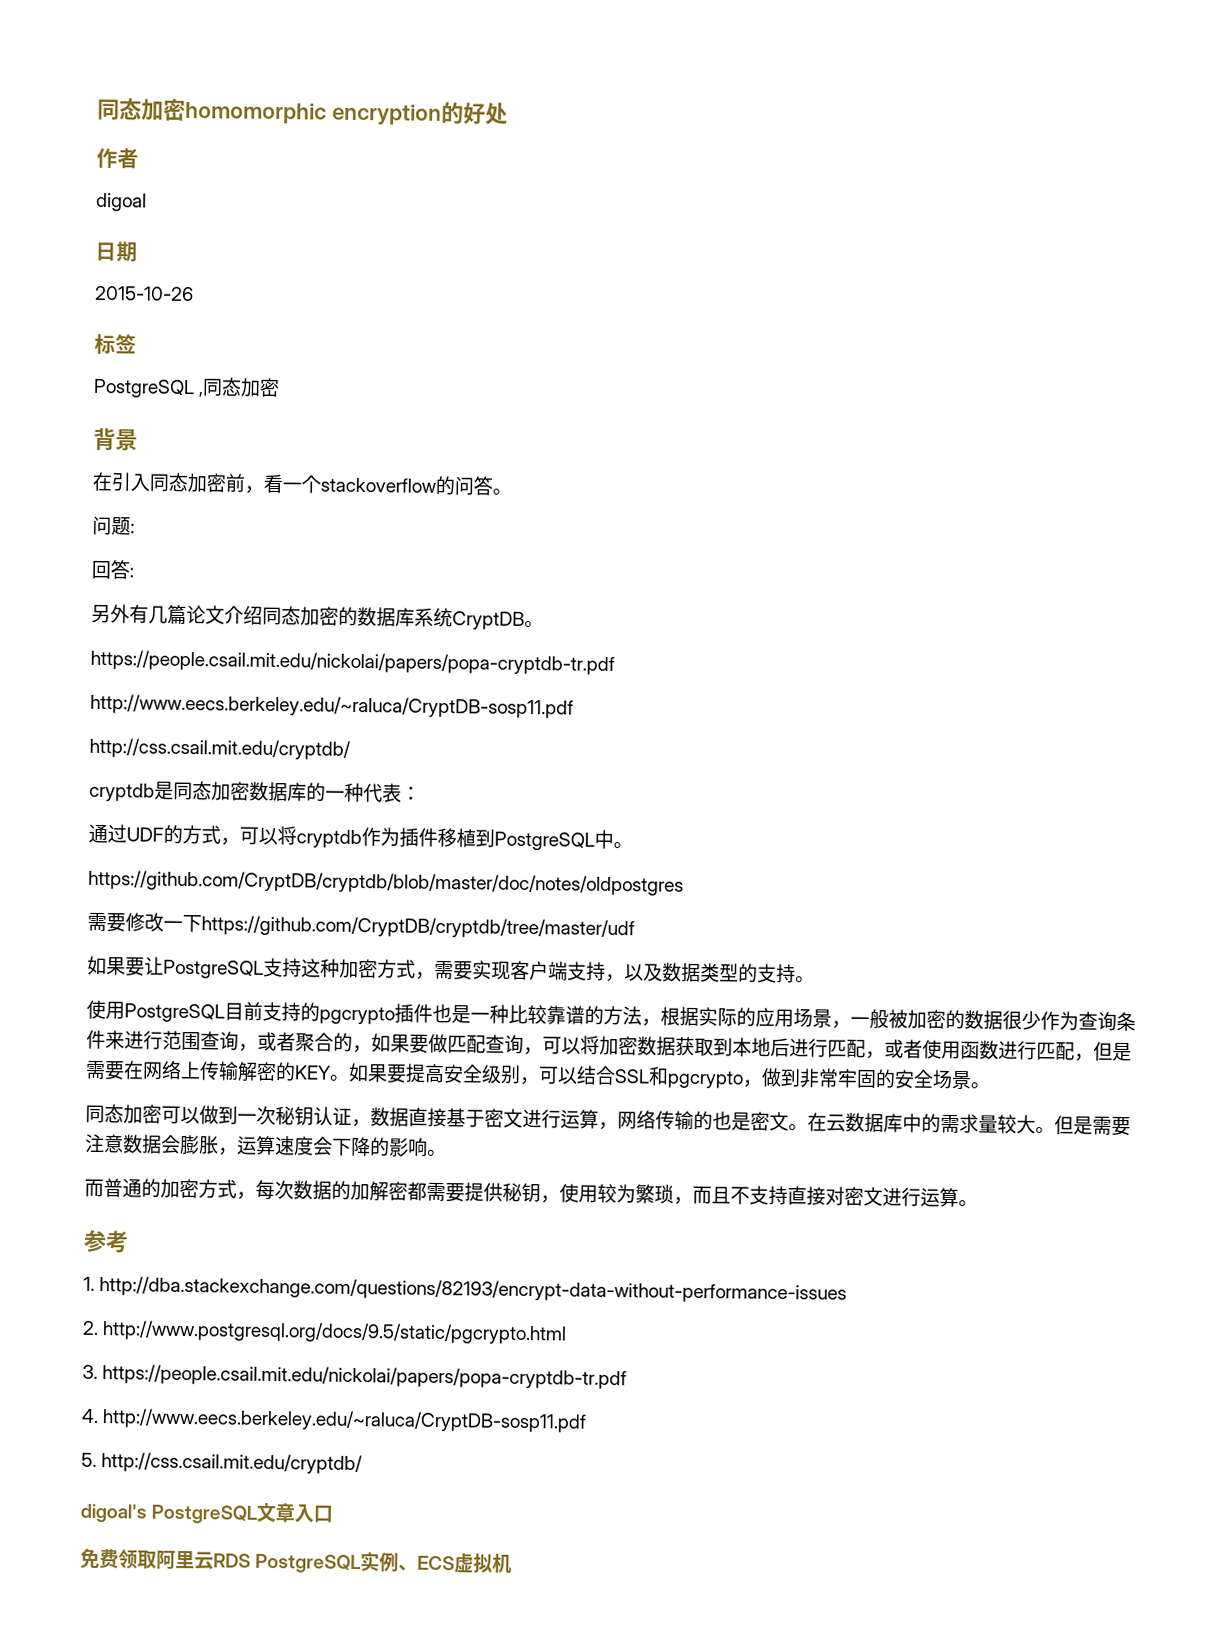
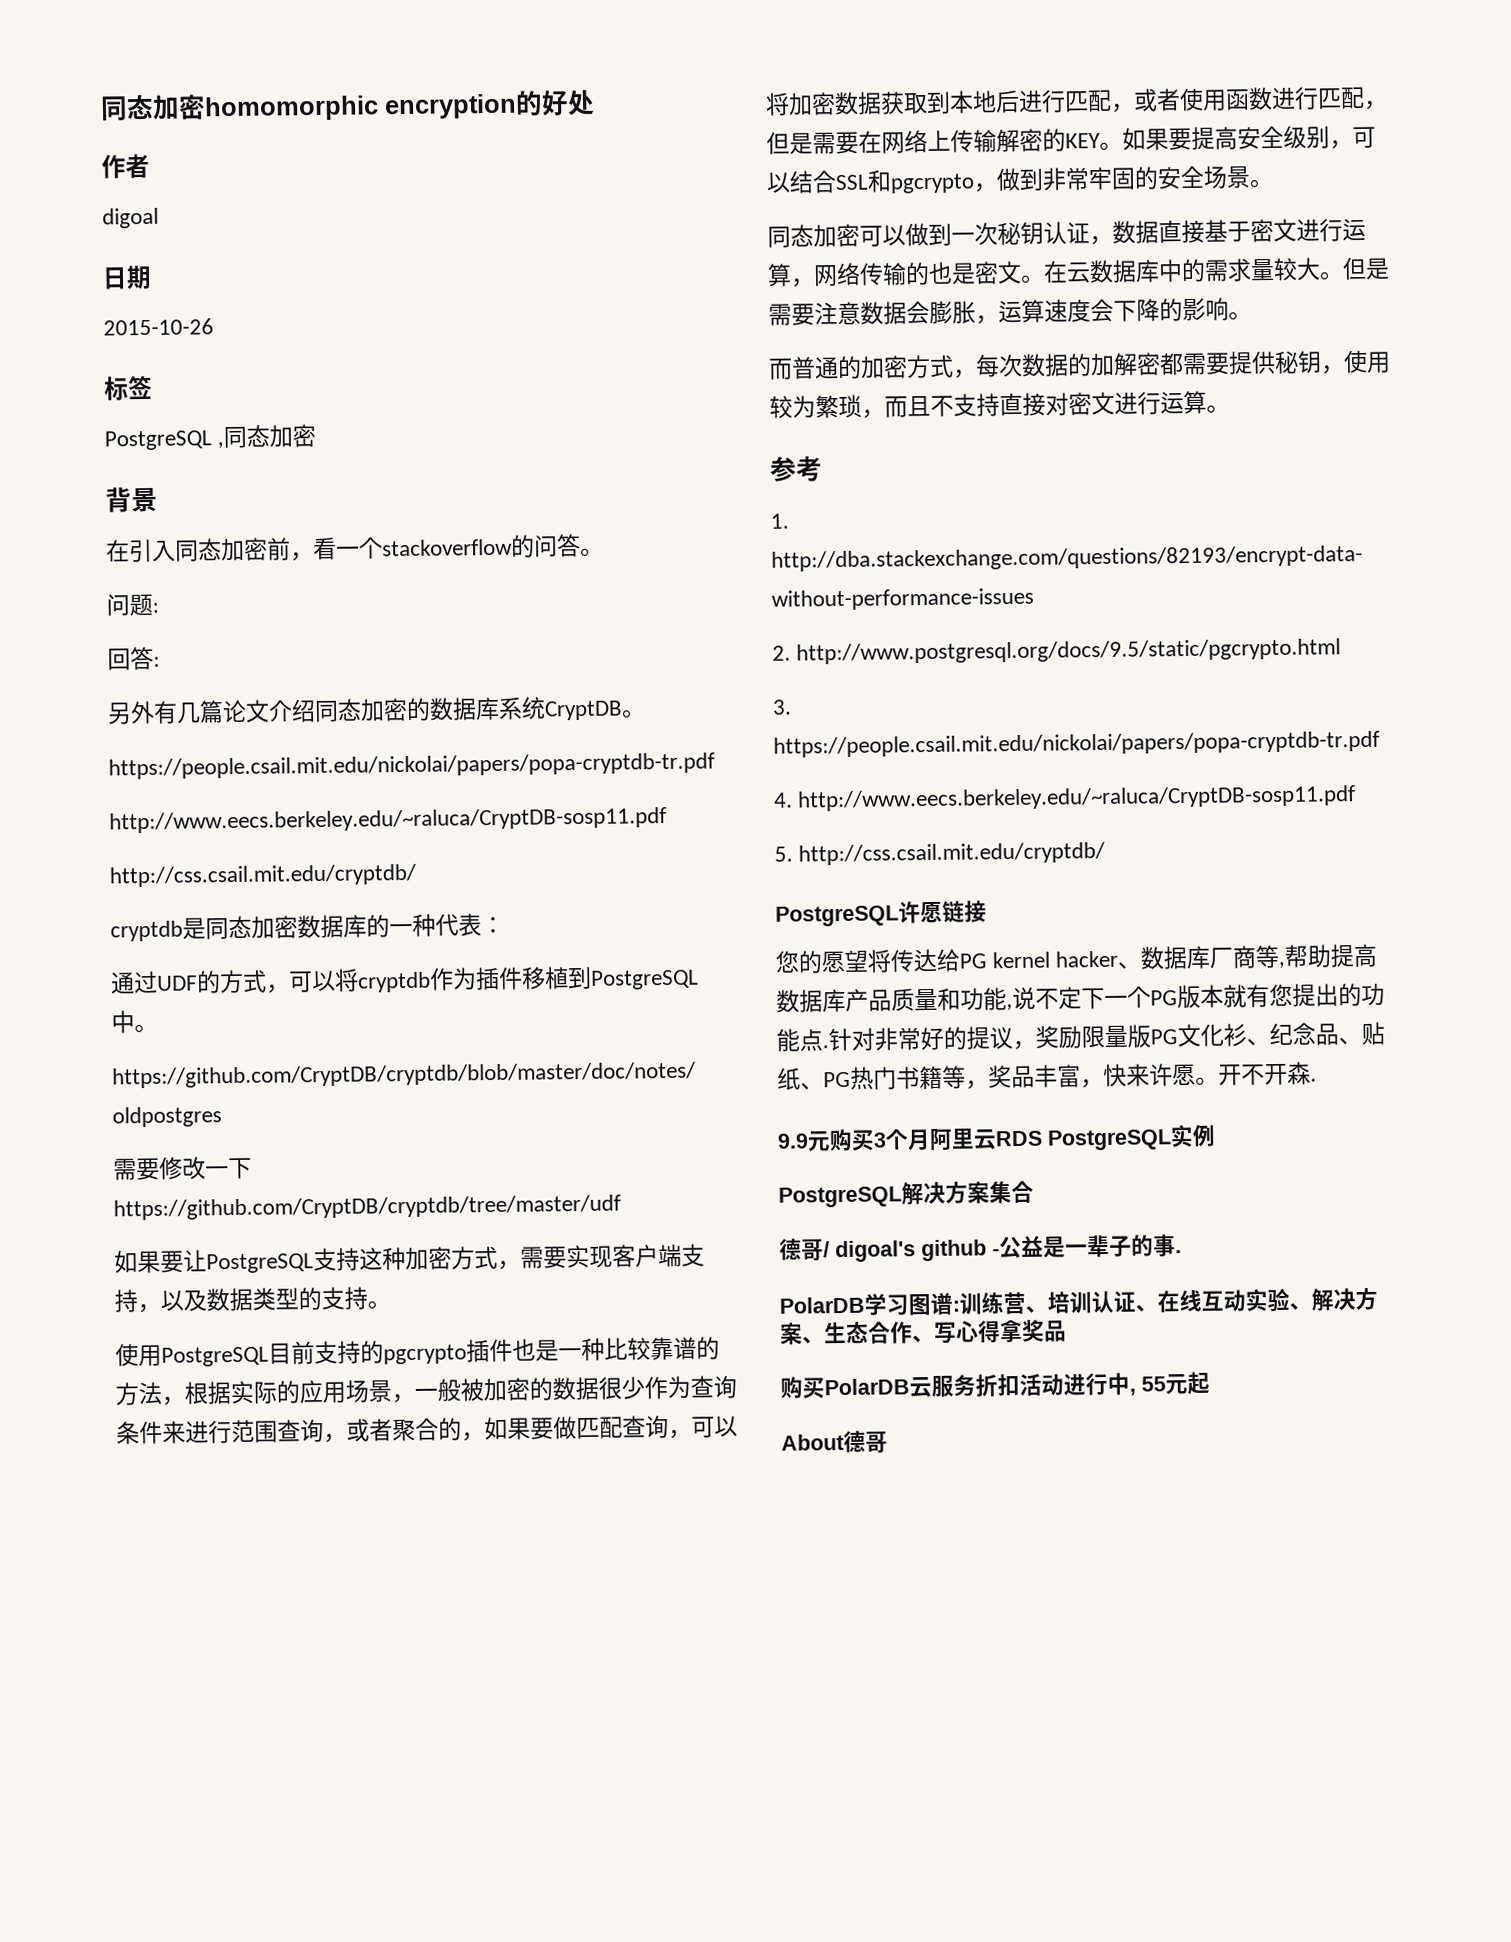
- digoal's PostgreSQL文章入口
- 免费领取阿里云RDS PostgreSQL实例、ECS虚拟机
+ PostgreSQL许愿链接
+ 您的愿望将传达给PG kernel hacker、数据库厂商等,帮助提高数据库产品质量和功能,说不定下一个PG版本就有您提出的功能点.针对非常好的提议，奖励限量版PG文化衫、纪念品、贴纸、PG热门书籍等，奖品丰富，快来许愿。开不开森.
+ 9.9元购买3个月阿里云RDS PostgreSQL实例
+ PostgreSQL解决方案集合
+ 德哥/ digoal's github -公益是一辈子的事.
+ PolarDB学习图谱:训练营、培训认证、在线互动实验、解决方案、生态合作、写心得拿奖品
+ 购买PolarDB云服务折扣活动进行中, 55元起
+ About德哥

